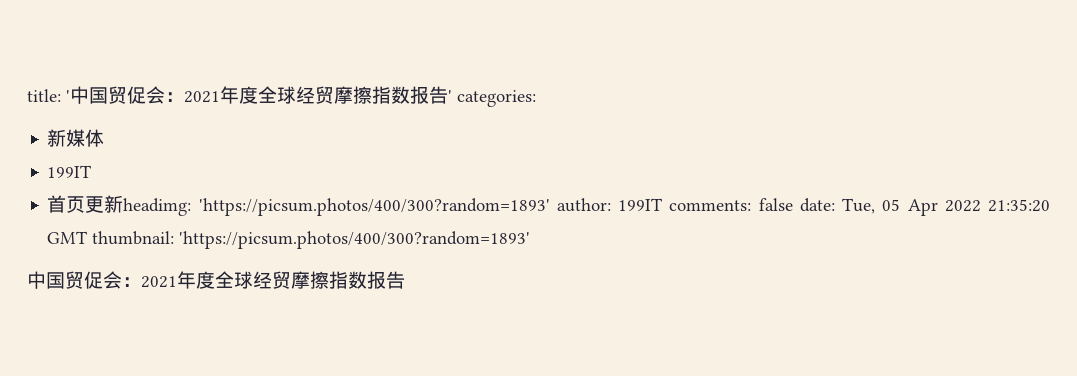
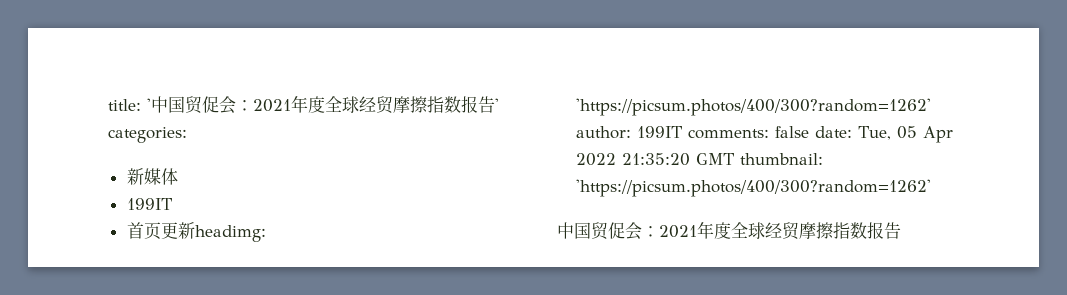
- 首页更新headimg: 'https://picsum.photos/400/300?random=1893' author: 199IT comments: false date: Tue, 05 Apr 2022 21:35:20 GMT thumbnail: 'https://picsum.photos/400/300?random=1893'
+ 首页更新headimg: 'https://picsum.photos/400/300?random=1262' author: 199IT comments: false date: Tue, 05 Apr 2022 21:35:20 GMT thumbnail: 'https://picsum.photos/400/300?random=1262'

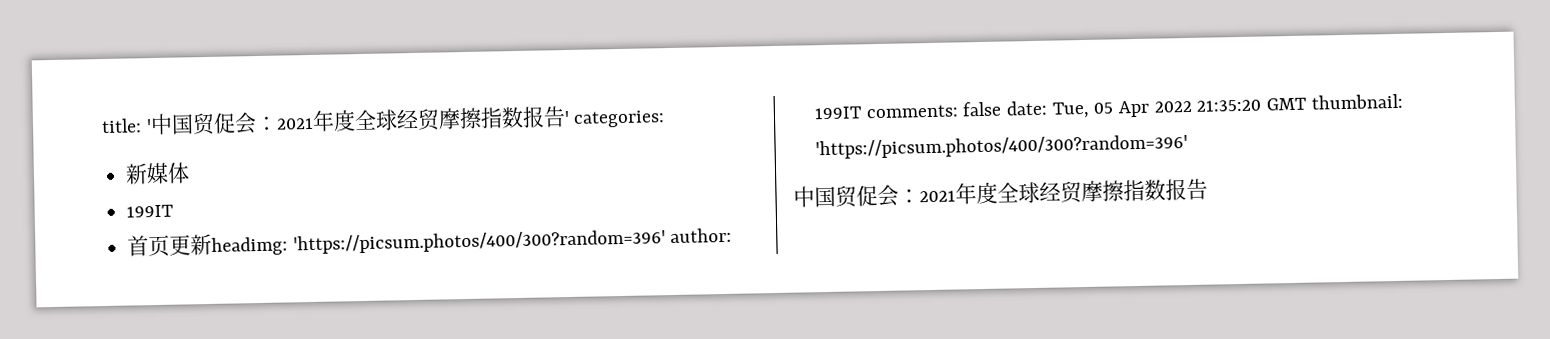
- 首页更新headimg: 'https://picsum.photos/400/300?random=1262' author: 199IT comments: false date: Tue, 05 Apr 2022 21:35:20 GMT thumbnail: 'https://picsum.photos/400/300?random=1262'
+ 首页更新headimg: 'https://picsum.photos/400/300?random=396' author: 199IT comments: false date: Tue, 05 Apr 2022 21:35:20 GMT thumbnail: 'https://picsum.photos/400/300?random=396'

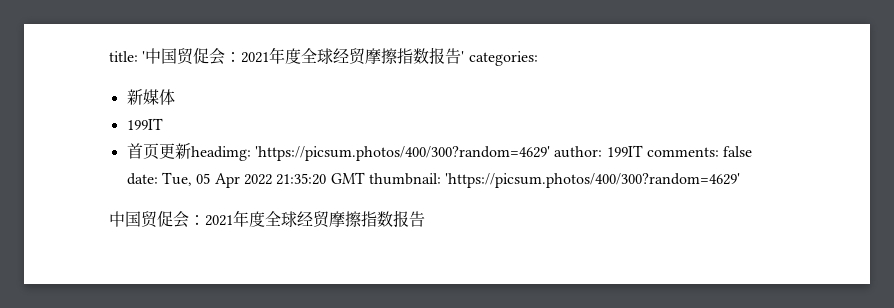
- 首页更新headimg: 'https://picsum.photos/400/300?random=396' author: 199IT comments: false date: Tue, 05 Apr 2022 21:35:20 GMT thumbnail: 'https://picsum.photos/400/300?random=396'
+ 首页更新headimg: 'https://picsum.photos/400/300?random=4629' author: 199IT comments: false date: Tue, 05 Apr 2022 21:35:20 GMT thumbnail: 'https://picsum.photos/400/300?random=4629'

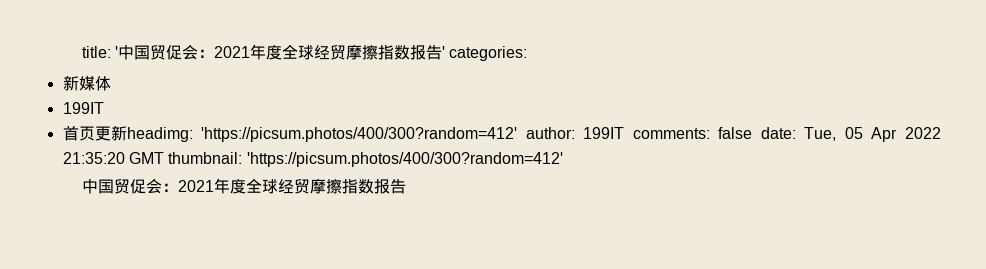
- 首页更新headimg: 'https://picsum.photos/400/300?random=4629' author: 199IT comments: false date: Tue, 05 Apr 2022 21:35:20 GMT thumbnail: 'https://picsum.photos/400/300?random=4629'
+ 首页更新headimg: 'https://picsum.photos/400/300?random=412' author: 199IT comments: false date: Tue, 05 Apr 2022 21:35:20 GMT thumbnail: 'https://picsum.photos/400/300?random=412'

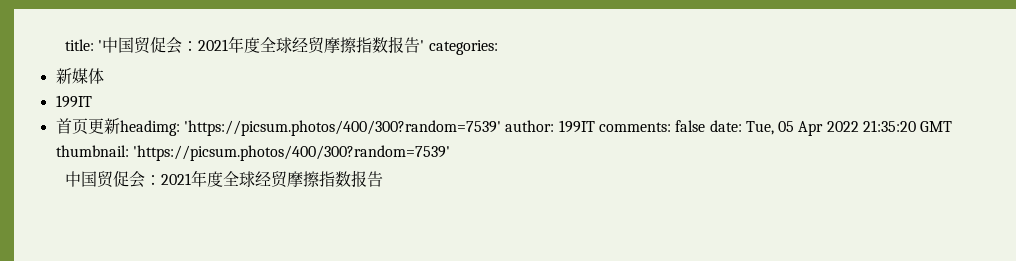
- 首页更新headimg: 'https://picsum.photos/400/300?random=412' author: 199IT comments: false date: Tue, 05 Apr 2022 21:35:20 GMT thumbnail: 'https://picsum.photos/400/300?random=412'
+ 首页更新headimg: 'https://picsum.photos/400/300?random=7539' author: 199IT comments: false date: Tue, 05 Apr 2022 21:35:20 GMT thumbnail: 'https://picsum.photos/400/300?random=7539'

